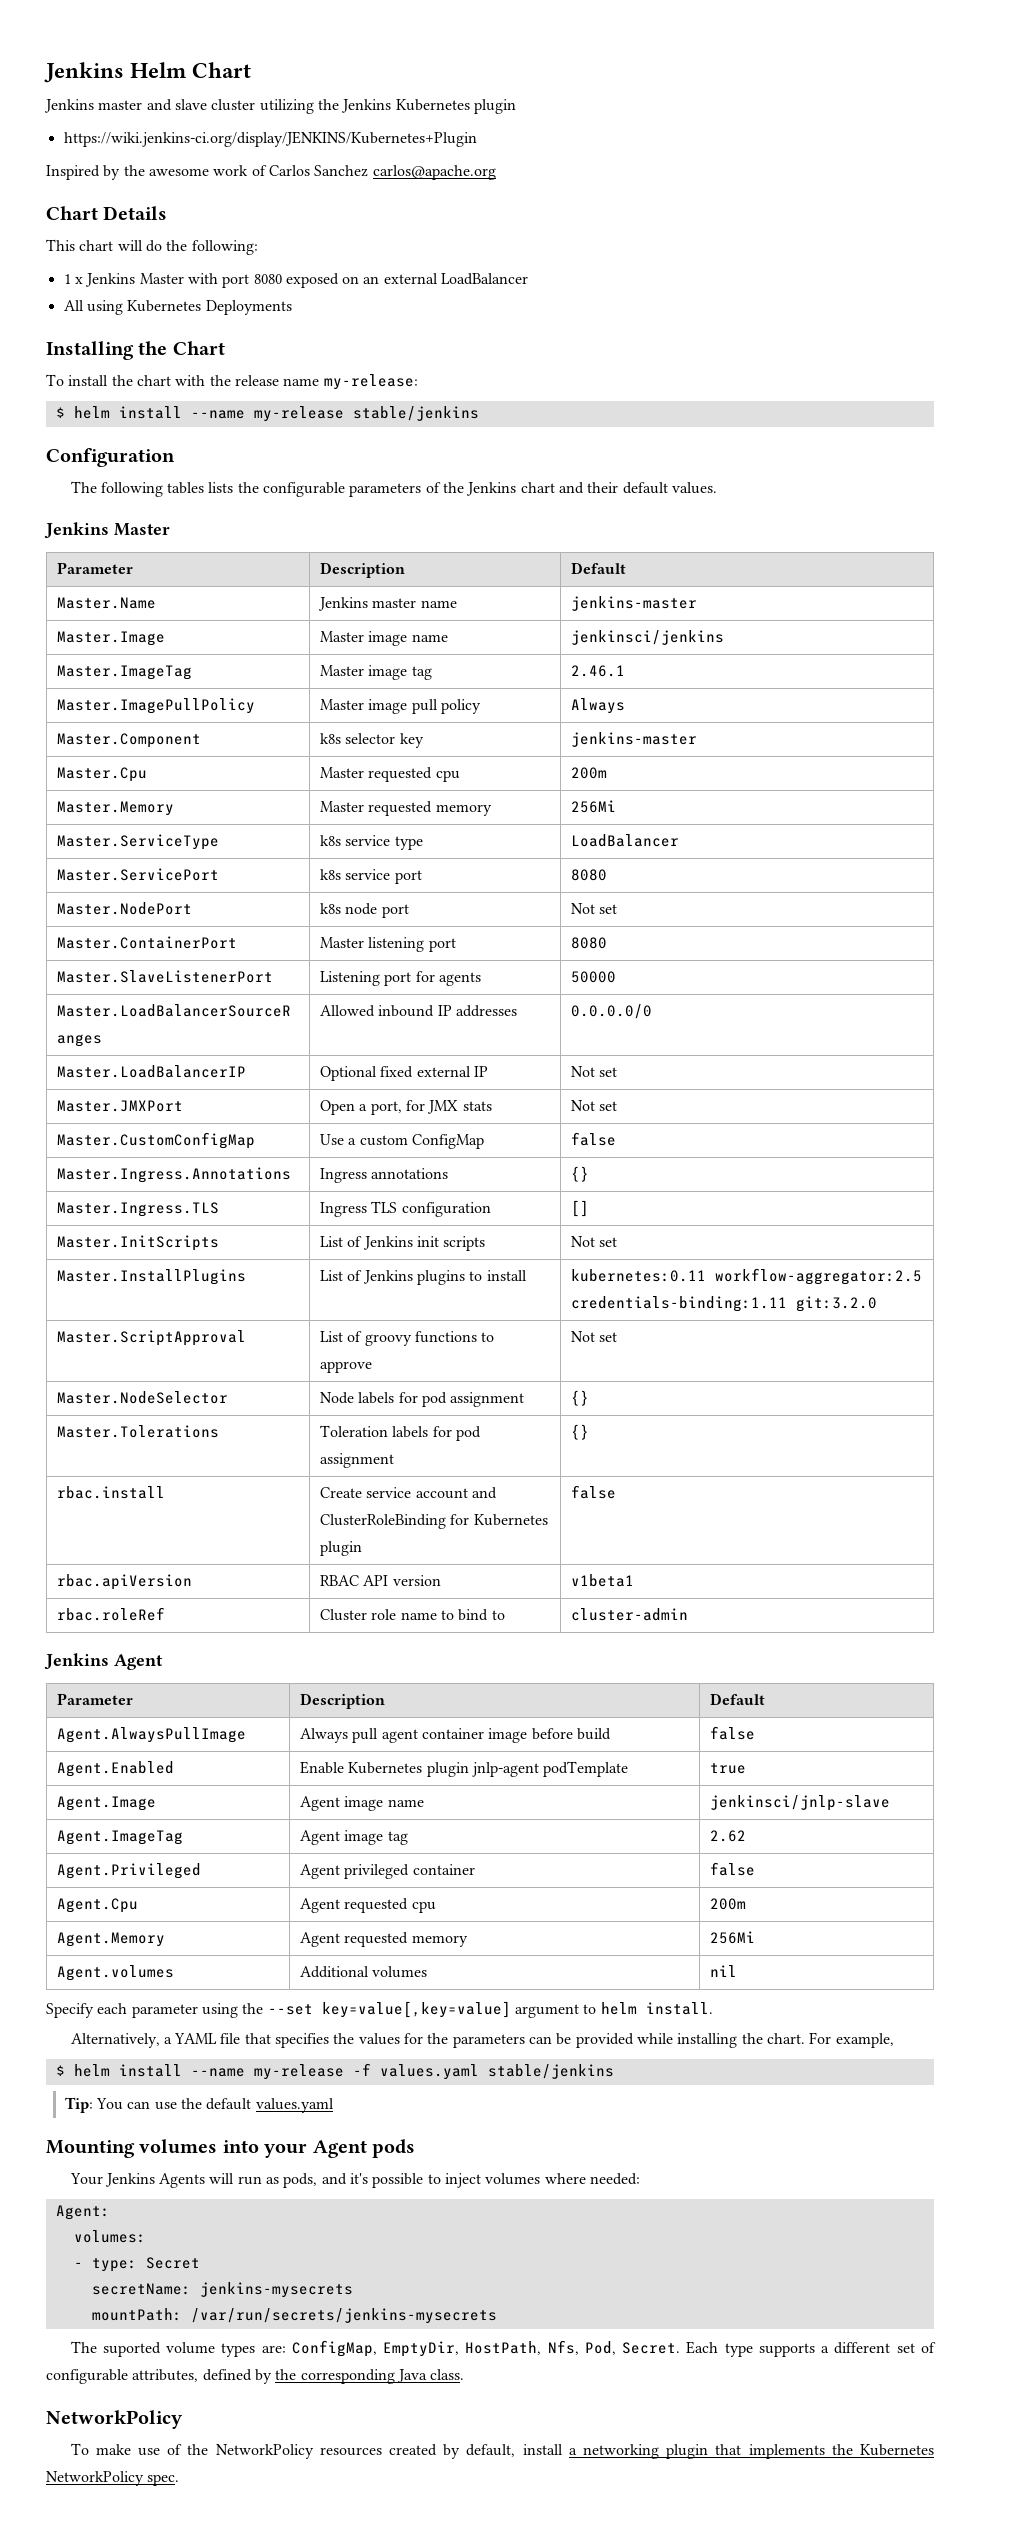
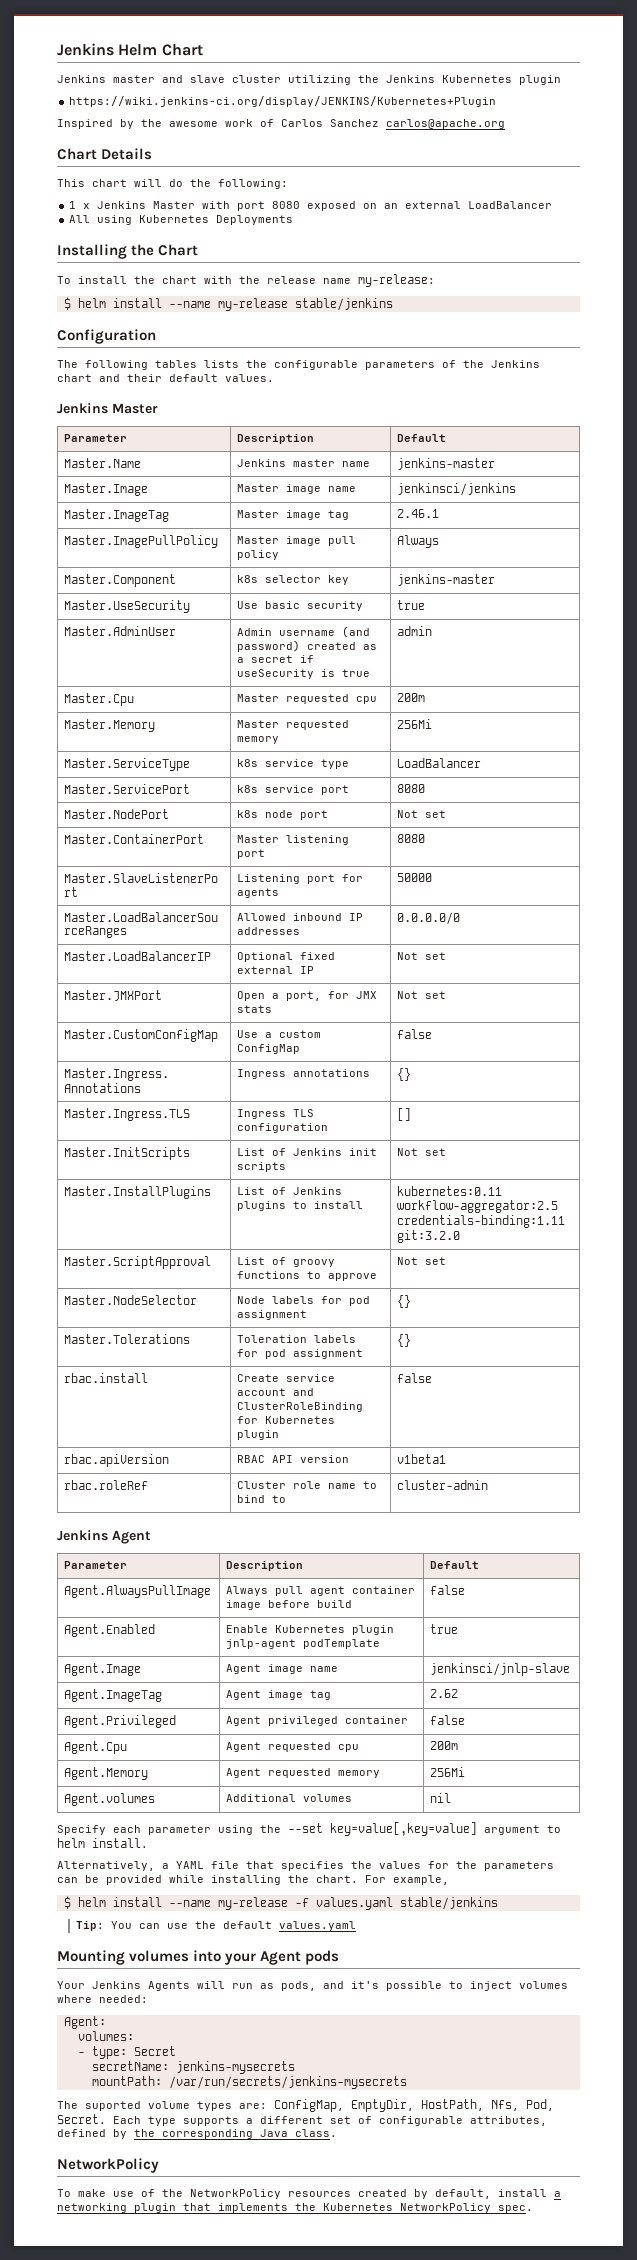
+ Master.UseSecurity | Use basic security | true
+ Master.AdminUser | Admin username (and password) created as a secret if useSecurity is true | admin

